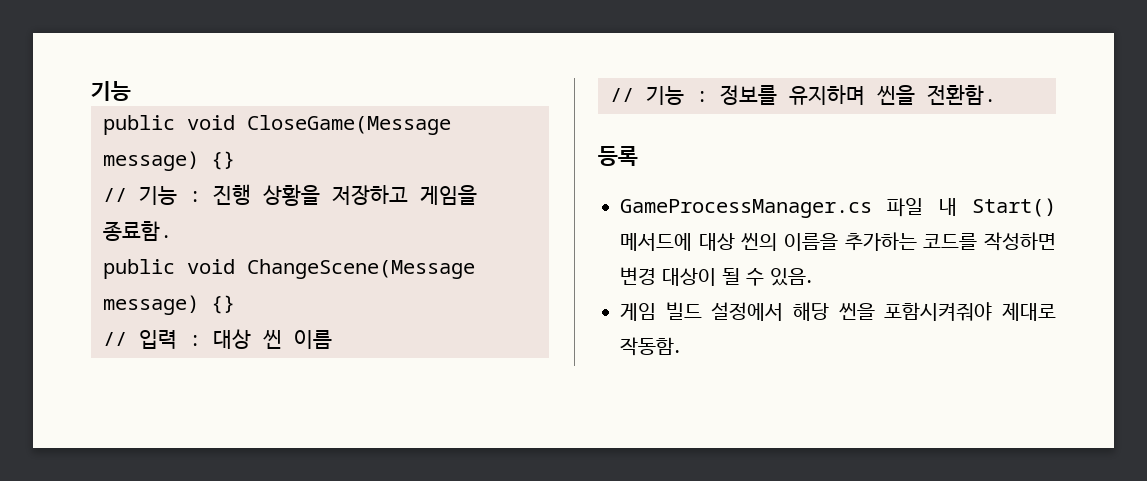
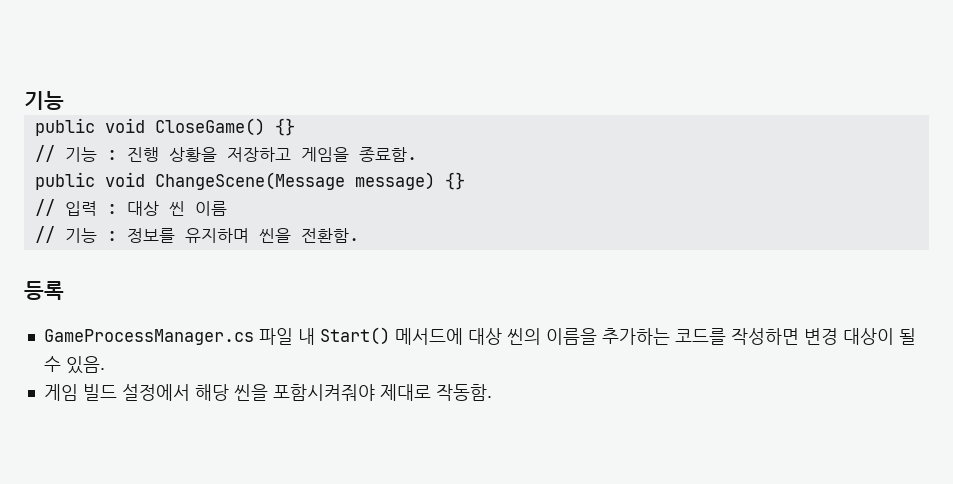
- public void CloseGame(Message message) {}
+ public void CloseGame() {}

